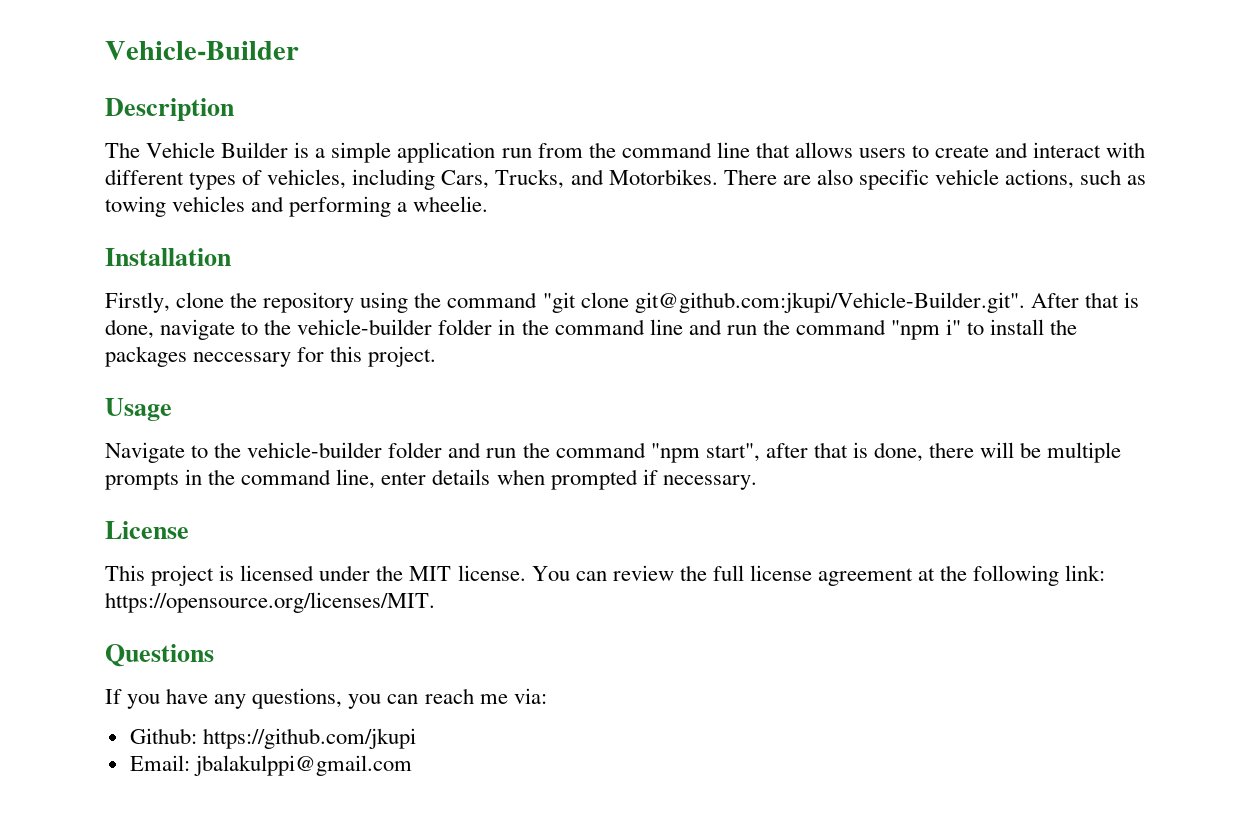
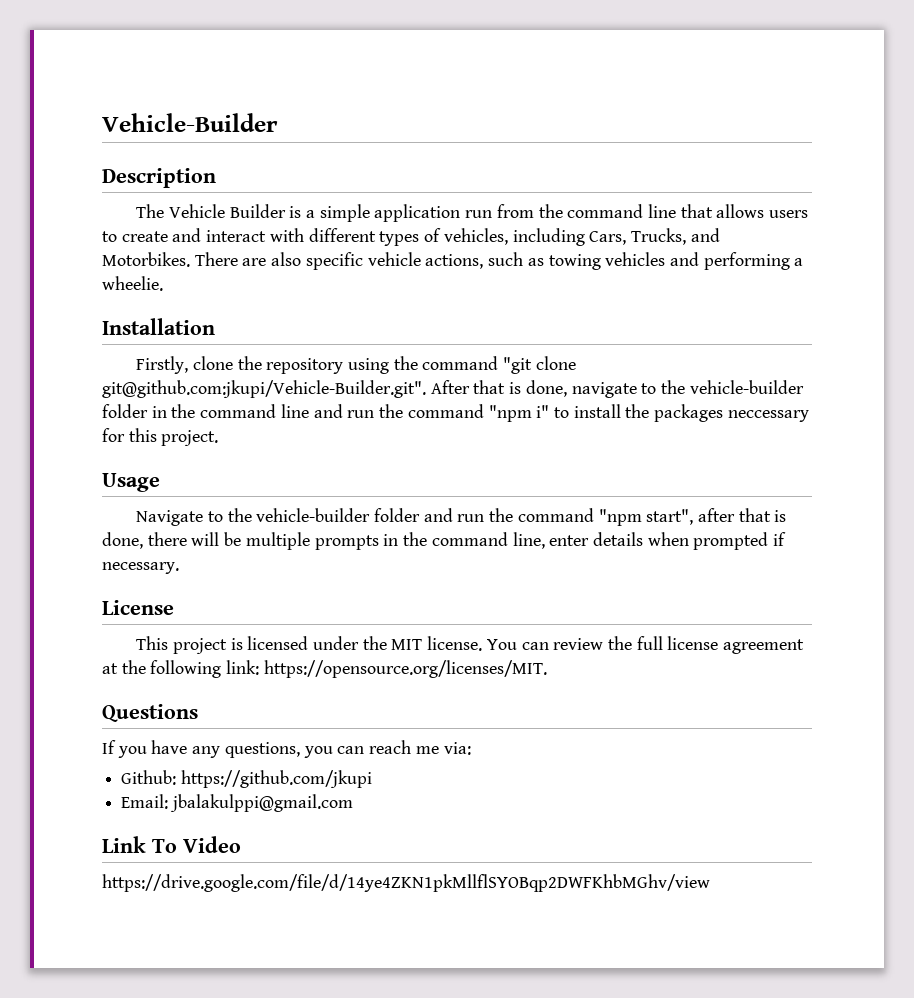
+ Link To Video
+ https://drive.google.com/file/d/14ye4ZKN1pkMllflSYOBqp2DWFKhbMGhv/view

